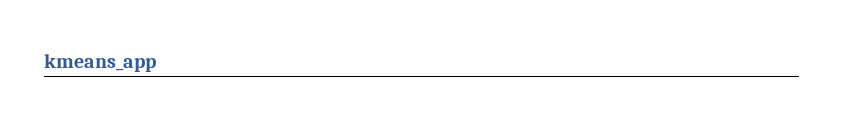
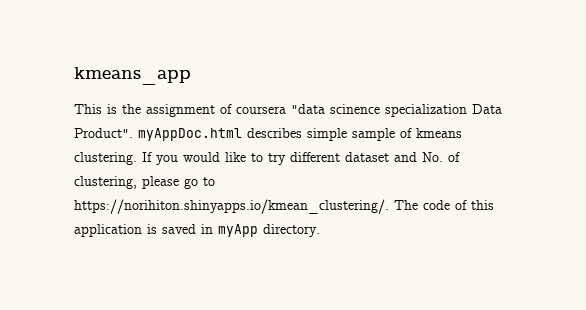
+ This is the assignment of coursera "data scinence specialization Data Product". myAppDoc.html describes simple sample of kmeans clustering. If you would like to try different dataset and No. of clustering, please go to https://norihiton.shinyapps.io/kmean_clustering/. The code of this application is saved in myApp directory.

